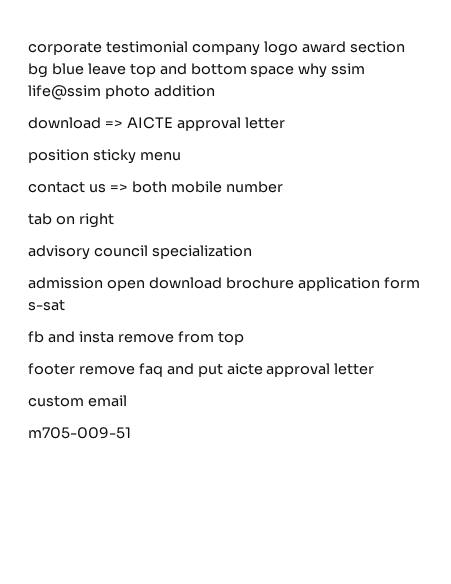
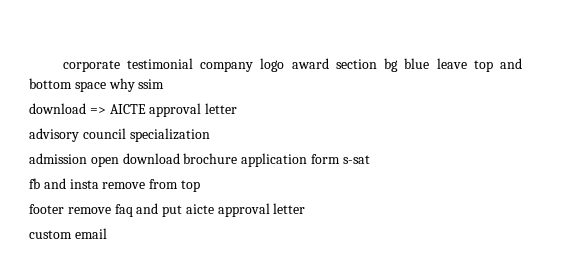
- corporate testimonial company logo award section bg blue leave top and bottom space why ssim life@ssim photo addition
+ corporate testimonial company logo award section bg blue leave top and bottom space why ssim
- position sticky menu
- contact us => both mobile number
- tab on right
- m705-009-51

